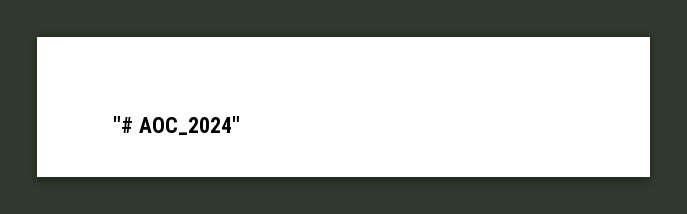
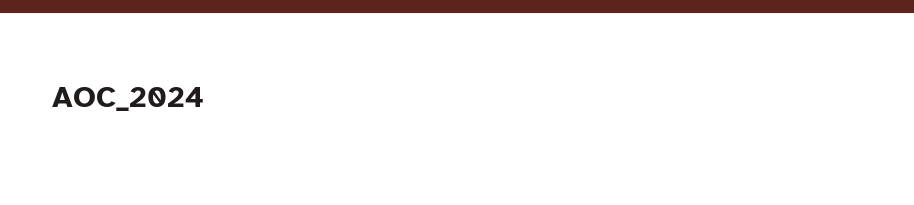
- "# AOC_2024"
+ AOC_2024

